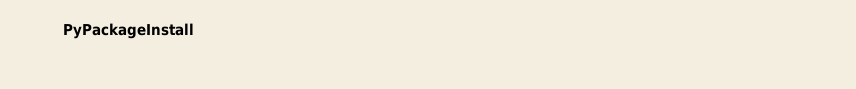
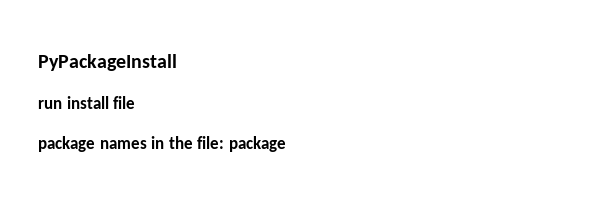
+ run install file
+ package names in the file: package

